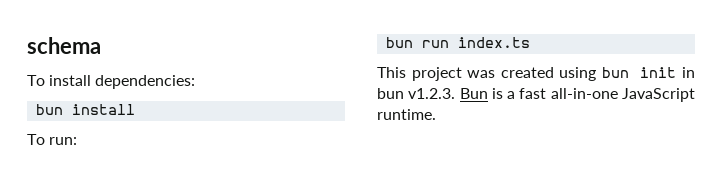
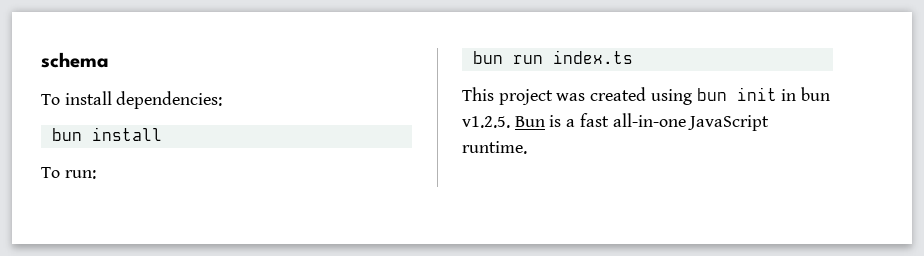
- This project was created using bun init in bun v1.2.3. Bun is a fast all-in-one JavaScript runtime.
+ This project was created using bun init in bun v1.2.5. Bun is a fast all-in-one JavaScript runtime.

